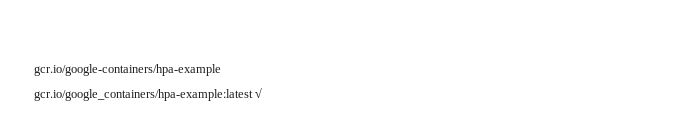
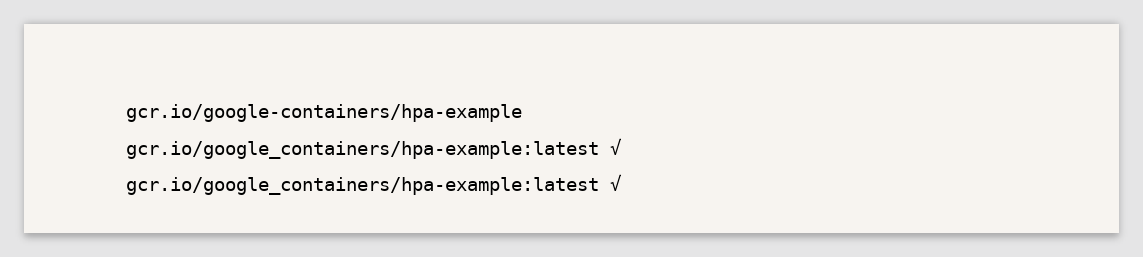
  gcr.io/google-containers/hpa-example
+ gcr.io/google_containers/hpa-example:latest √

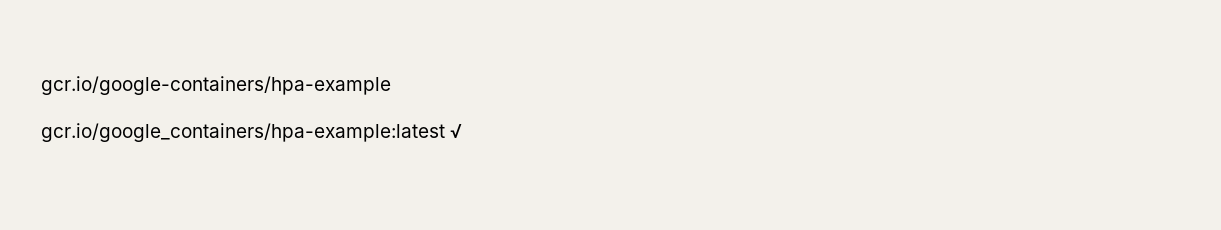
  gcr.io/google-containers/hpa-example
- gcr.io/google_containers/hpa-example:latest √

